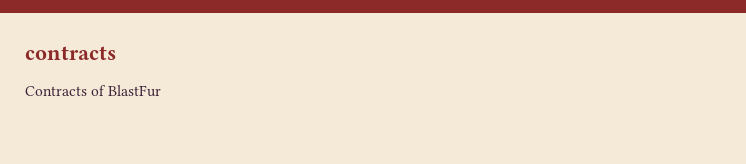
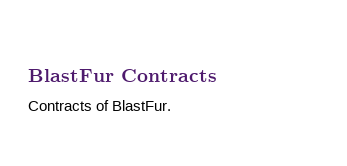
- contracts
+ BlastFur Contracts
- Contracts of BlastFur
+ Contracts of BlastFur.

